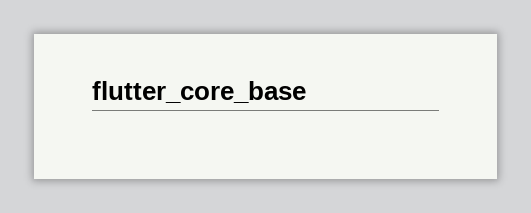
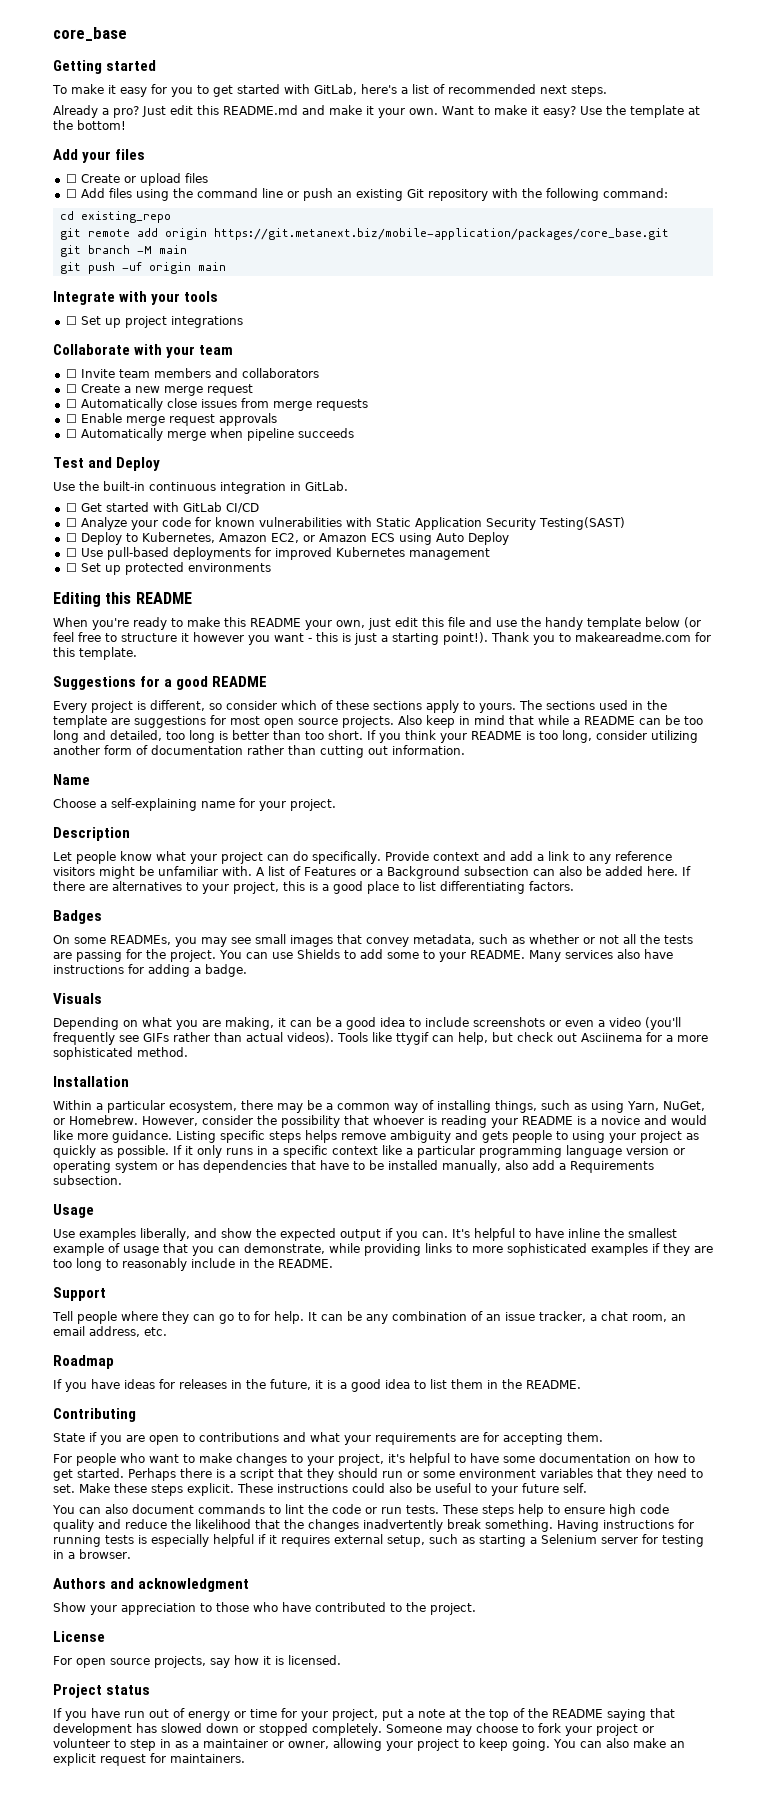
- flutter_core_base
+ core_base
+ Getting started
+ To make it easy for you to get started with GitLab, here's a list of recommended next steps.
+ Already a pro? Just edit this README.md and make it your own. Want to make it easy? Use the template at the bottom!
+ Add your files
+ ☐ Create or upload files
+ ☐ Add files using the command line or push an existing Git repository with the following command:
+ cd existing_repo
+ git remote add origin https://git.metanext.biz/mobile-application/packages/core_base.git
+ git branch -M main
+ git push -uf origin main
+ Integrate with your tools
+ ☐ Set up project integrations
+ Collaborate with your team
+ ☐ Invite team members and collaborators
+ ☐ Create a new merge request
+ ☐ Automatically close issues from merge requests
+ ☐ Enable merge request approvals
+ ☐ Automatically merge when pipeline succeeds
+ Test and Deploy
+ Use the built-in continuous integration in GitLab.
+ ☐ Get started with GitLab CI/CD
+ ☐ Analyze your code for known vulnerabilities with Static Application Security Testing(SAST)
+ ☐ Deploy to Kubernetes, Amazon EC2, or Amazon ECS using Auto Deploy
+ ☐ Use pull-based deployments for improved Kubernetes management
+ ☐ Set up protected environments
+ Editing this README
+ When you're ready to make this README your own, just edit this file and use the handy template below (or feel free to structure it however you want - this is just a starting point!). Thank you to makeareadme.com for this template.
+ Suggestions for a good README
+ Every project is different, so consider which of these sections apply to yours. The sections used in the template are suggestions for most open source projects. Also keep in mind that while a README can be too long and detailed, too long is better than too short. If you think your README is too long, consider utilizing another form of documentation rather than cutting out information.
+ Name
+ Choose a self-explaining name for your project.
+ Description
+ Let people know what your project can do specifically. Provide context and add a link to any reference visitors might be unfamiliar with. A list of Features or a Background subsection can also be added here. If there are alternatives to your project, this is a good place to list differentiating factors.
+ Badges
+ On some READMEs, you may see small images that convey metadata, such as whether or not all the tests are passing for the project. You can use Shields to add some to your README. Many services also have instructions for adding a badge.
+ Visuals
+ Depending on what you are making, it can be a good idea to include screenshots or even a video (you'll frequently see GIFs rather than actual videos). Tools like ttygif can help, but check out Asciinema for a more sophisticated method.
+ Installation
+ Within a particular ecosystem, there may be a common way of installing things, such as using Yarn, NuGet, or Homebrew. However, consider the possibility that whoever is reading your README is a novice and would like more guidance. Listing specific steps helps remove ambiguity and gets people to using your project as quickly as possible. If it only runs in a specific context like a particular programming language version or operating system or has dependencies that have to be installed manually, also add a Requirements subsection.
+ Usage
+ Use examples liberally, and show the expected output if you can. It's helpful to have inline the smallest example of usage that you can demonstrate, while providing links to more sophisticated examples if they are too long to reasonably include in the README.
+ Support
+ Tell people where they can go to for help. It can be any combination of an issue tracker, a chat room, an email address, etc.
+ Roadmap
+ If you have ideas for releases in the future, it is a good idea to list them in the README.
+ Contributing
+ State if you are open to contributions and what your requirements are for accepting them.
+ For people who want to make changes to your project, it's helpful to have some documentation on how to get started. Perhaps there is a script that they should run or some environment variables that they need to set. Make these steps explicit. These instructions could also be useful to your future self.
+ You can also document commands to lint the code or run tests. These steps help to ensure high code quality and reduce the likelihood that the changes inadvertently break something. Having instructions for running tests is especially helpful if it requires external setup, such as starting a Selenium server for testing in a browser.
+ Authors and acknowledgment
+ Show your appreciation to those who have contributed to the project.
+ License
+ For open source projects, say how it is licensed.
+ Project status
+ If you have run out of energy or time for your project, put a note at the top of the README saying that development has slowed down or stopped completely. Someone may choose to fork your project or volunteer to step in as a maintainer or owner, allowing your project to keep going. You can also make an explicit request for maintainers.

